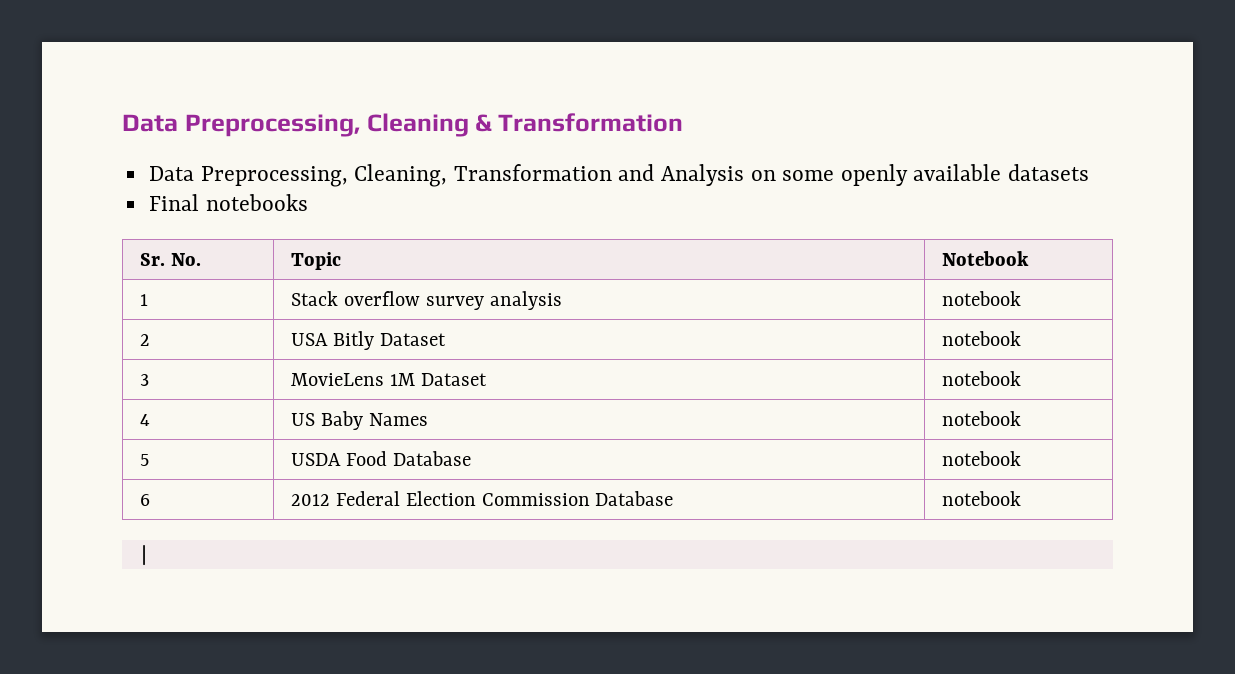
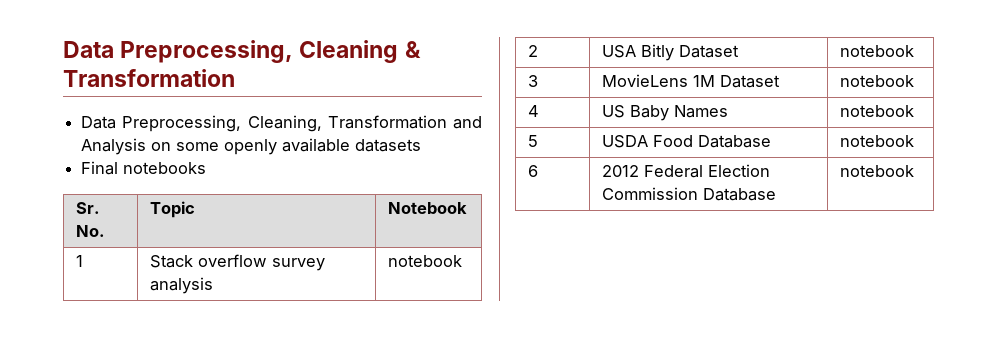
  6 | 2012 Federal Election Commission Database | notebook
- |

